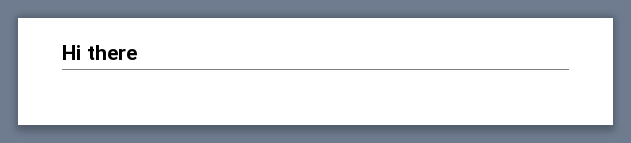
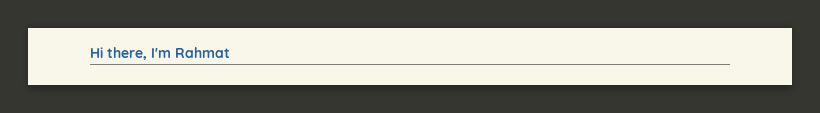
- Hi there
+ Hi there, I'm Rahmat

